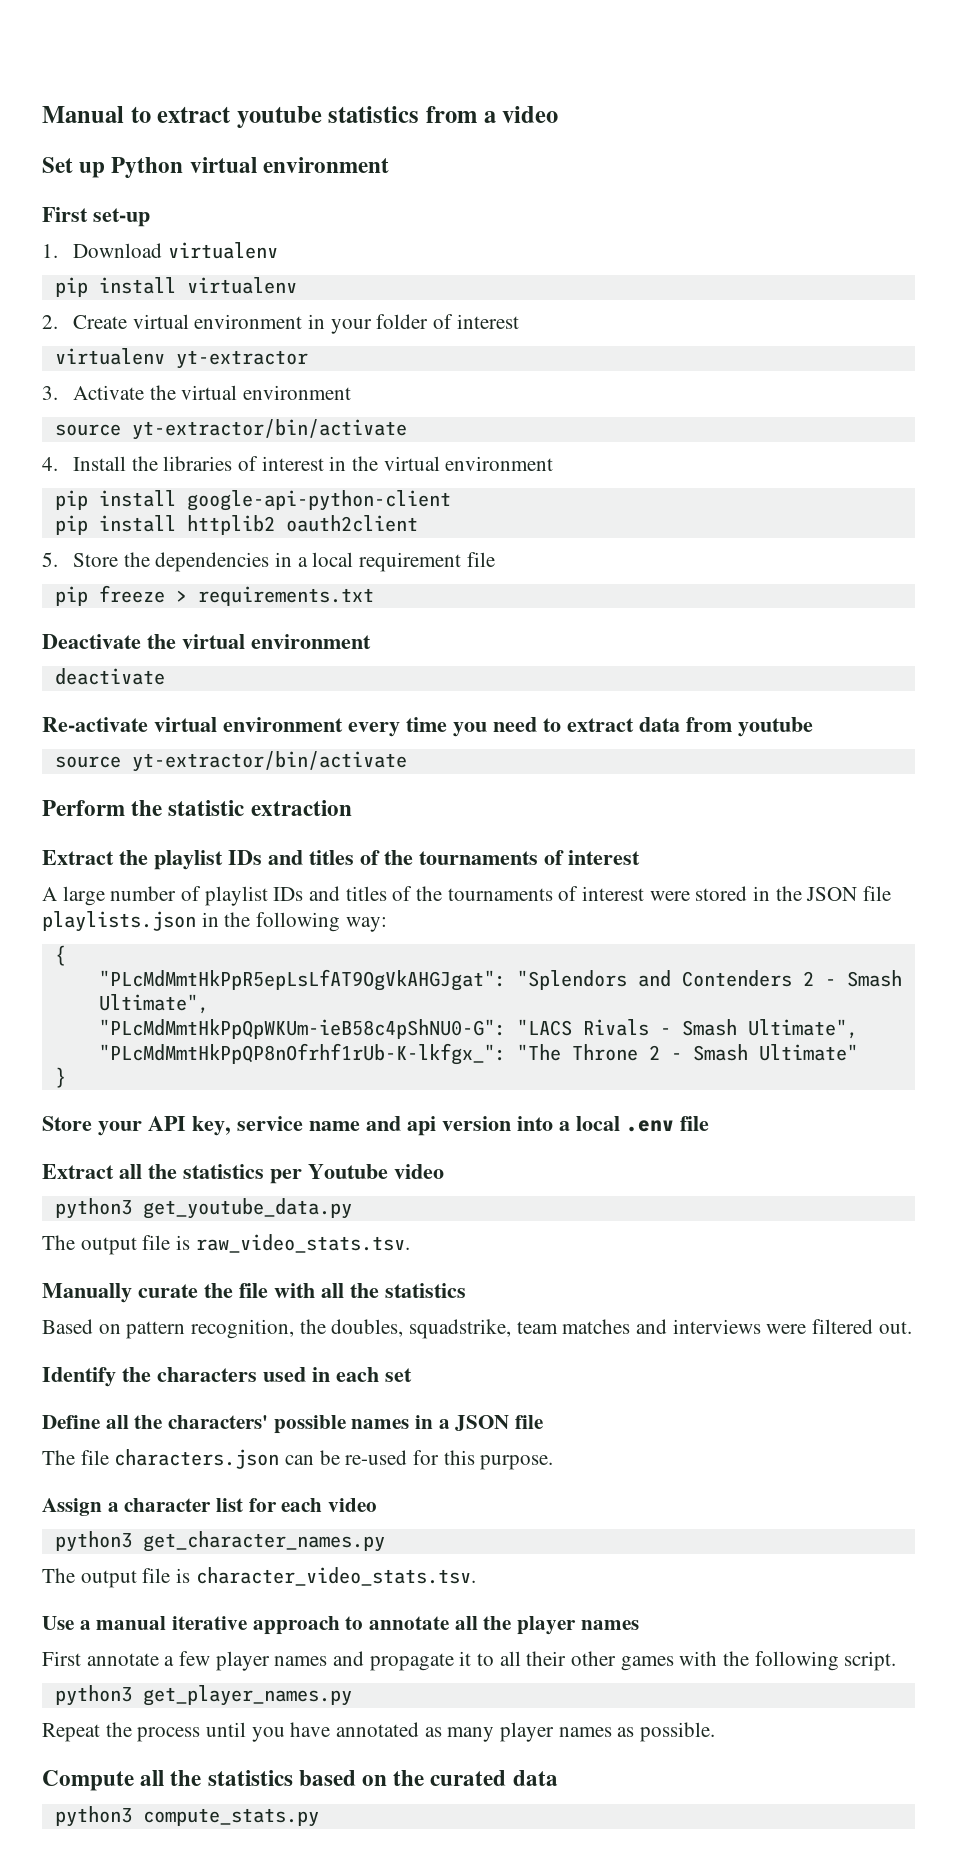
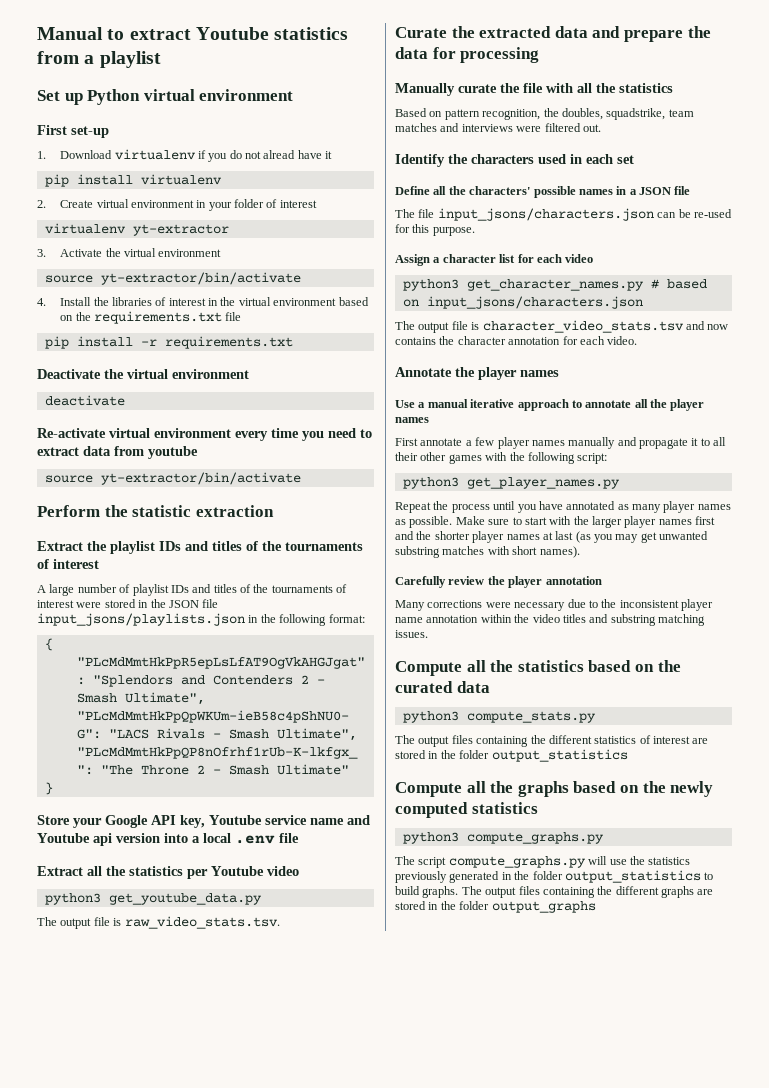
- Manual to extract youtube statistics from a video
+ Manual to extract Youtube statistics from a playlist
- 1. Download virtualenv
+ 1. Download virtualenv if you do not alread have it
- 4. Install the libraries of interest in the virtual environment
- pip install google-api-python-client
- pip install httplib2 oauth2client
- 5. Store the dependencies in a local requirement file
- pip freeze > requirements.txt
+ 4. Install the libraries of interest in the virtual environment based on the requirements.txt file
+ pip install -r requirements.txt
- A large number of playlist IDs and titles of the tournaments of interest were stored in the JSON file playlists.json in the following way:
+ A large number of playlist IDs and titles of the tournaments of interest were stored in the JSON file input_jsons/playlists.json in the following format:
- Store your API key, service name and api version into a local .env file
+ Store your Google API key, Youtube service name and Youtube api version into a local .env file
+ Curate the extracted data and prepare the data for processing
- The file characters.json can be re-used for this purpose.
+ The file input_jsons/characters.json can be re-used for this purpose.
- python3 get_character_names.py
- The output file is character_video_stats.tsv.
+ python3 get_character_names.py # based on input_jsons/characters.json
+ The output file is character_video_stats.tsv and now contains the character annotation for each video.
+ Annotate the player names
- First annotate a few player names and propagate it to all their other games with the following script.
+ First annotate a few player names manually and propagate it to all their other games with the following script:
+ Make sure to start with the larger player names first and the shorter player names at last (as you may get unwanted substring matches with short names).
+ Carefully review the player annotation
+ Many corrections were necessary due to the inconsistent player name annotation within the video titles and substring matching issues.
+ The output files containing the different statistics of interest are stored in the folder output_statistics
+ Compute all the graphs based on the newly computed statistics
+ python3 compute_graphs.py
+ The script compute_graphs.py will use the statistics previously generated in the folder output_statistics to build graphs. The output files containing the different graphs are stored in the folder output_graphs

